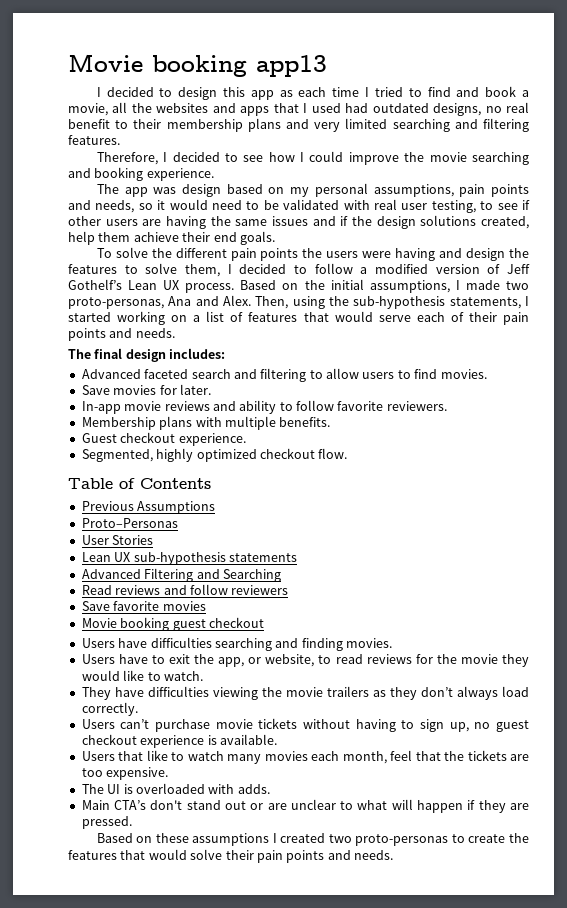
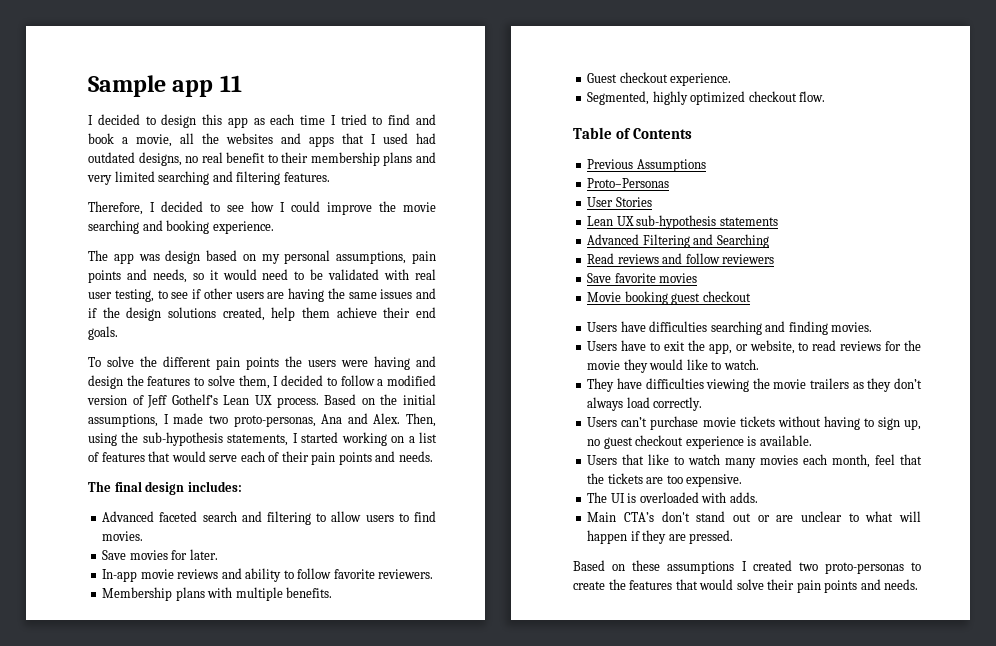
- Movie booking app13
+ Sample app 11

